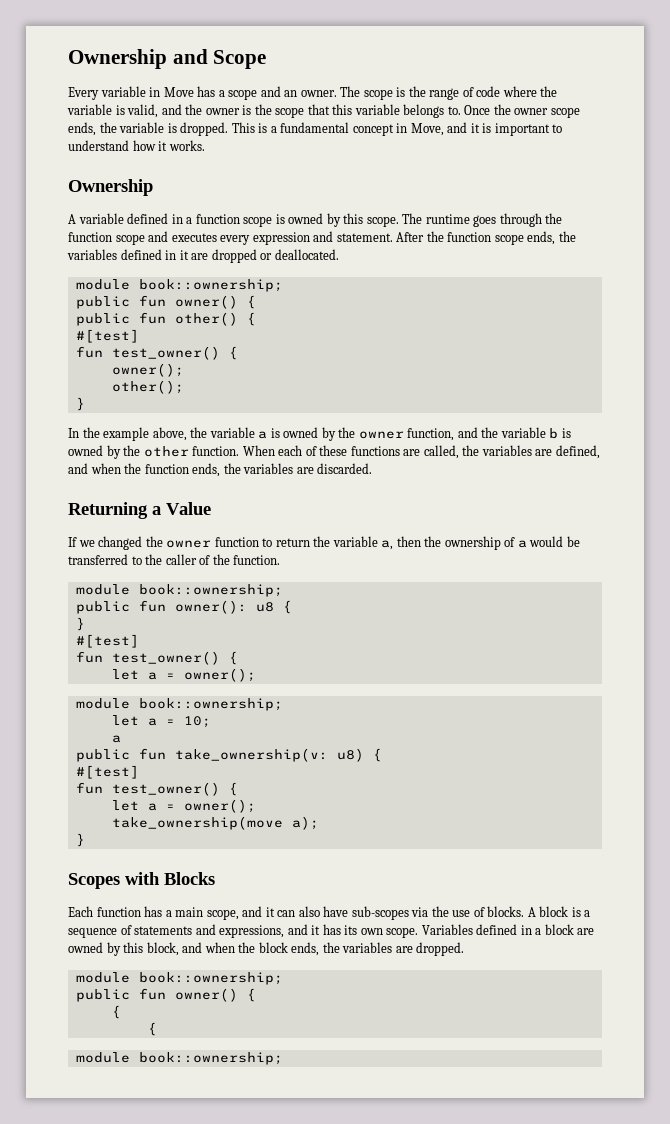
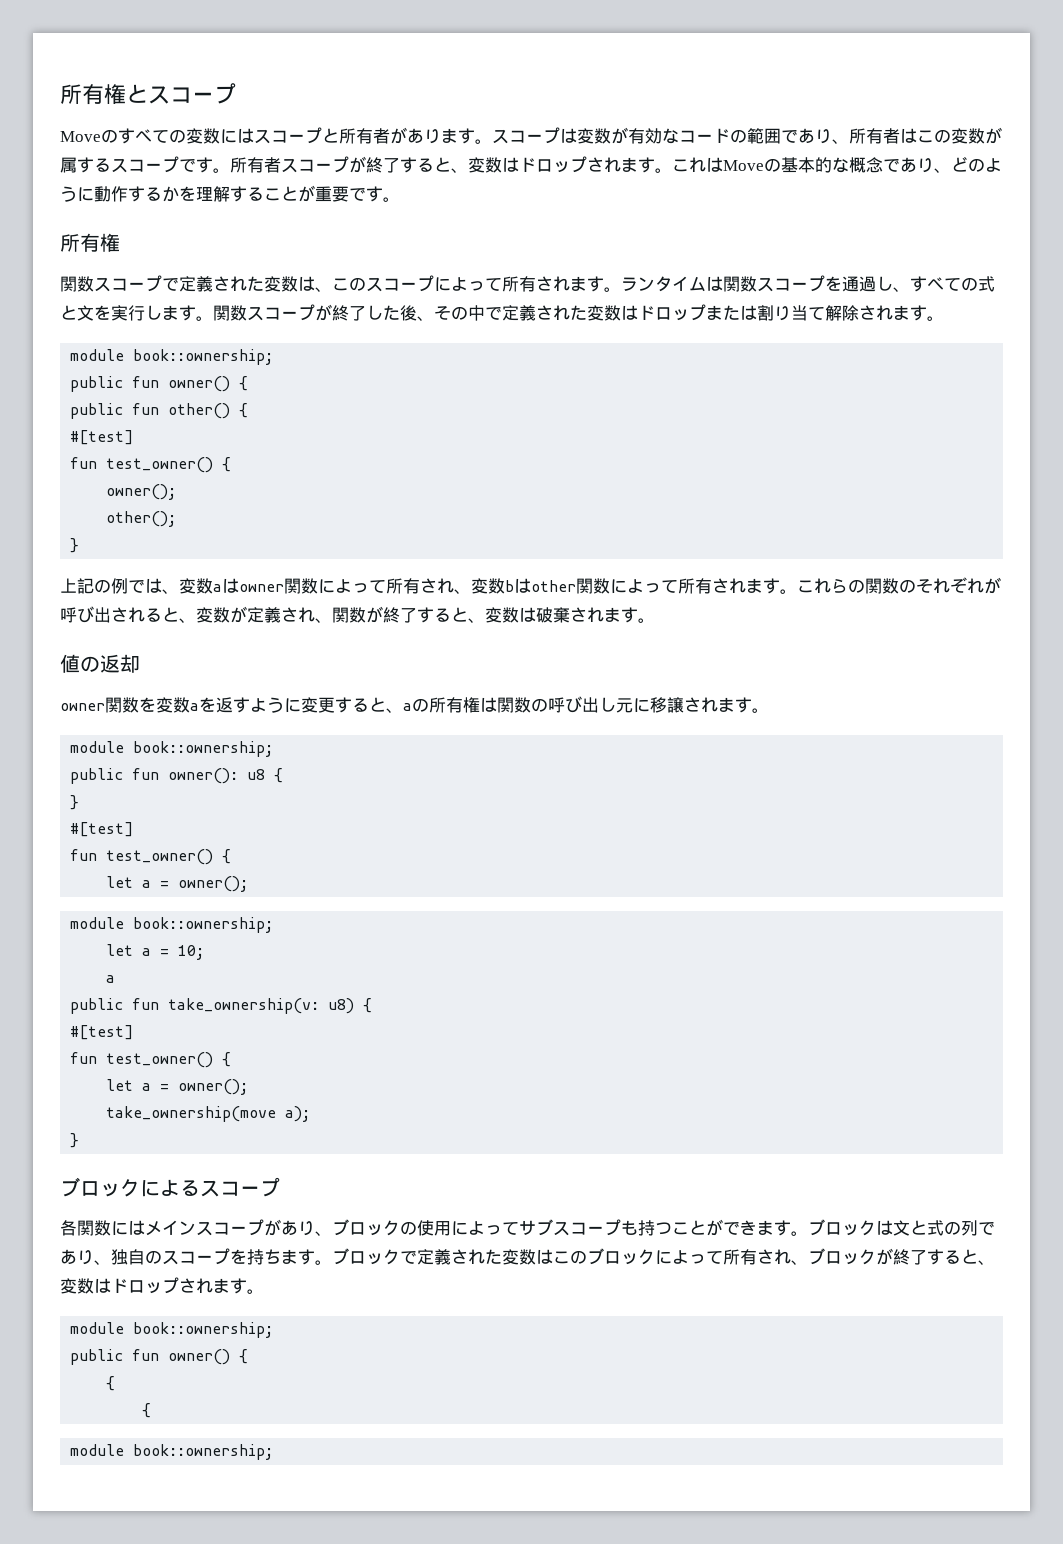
- Ownership and Scope
- Every variable in Move has a scope and an owner. The scope is the range of code where the variable is valid, and the owner is the scope that this variable belongs to. Once the owner scope ends, the variable is dropped. This is a fundamental concept in Move, and it is important to understand how it works.
- Ownership
- A variable defined in a function scope is owned by this scope. The runtime goes through the function scope and executes every expression and statement. After the function scope ends, the variables defined in it are dropped or deallocated.
+ 所有権とスコープ
+ Moveのすべての変数にはスコープと所有者があります。スコープは変数が有効なコードの範囲であり、所有者はこの変数が属するスコープです。所有者スコープが終了すると、変数はドロップされます。これはMoveの基本的な概念であり、どのように動作するかを理解することが重要です。
+ 所有権
+ 関数スコープで定義された変数は、このスコープによって所有されます。ランタイムは関数スコープを通過し、すべての式と文を実行します。関数スコープが終了した後、その中で定義された変数はドロップまたは割り当て解除されます。
- In the example above, the variable a is owned by the owner function, and the variable b is owned by the other function. When each of these functions are called, the variables are defined, and when the function ends, the variables are discarded.
- Returning a Value
- If we changed the owner function to return the variable a, then the ownership of a would be transferred to the caller of the function.
+ 上記の例では、変数aはowner関数によって所有され、変数bはother関数によって所有されます。これらの関数のそれぞれが呼び出されると、変数が定義され、関数が終了すると、変数は破棄されます。
+ 値の返却
+ owner関数を変数aを返すように変更すると、aの所有権は関数の呼び出し元に移譲されます。
- Scopes with Blocks
- Each function has a main scope, and it can also have sub-scopes via the use of blocks. A block is a sequence of statements and expressions, and it has its own scope. Variables defined in a block are owned by this block, and when the block ends, the variables are dropped.
+ ブロックによるスコープ
+ 各関数にはメインスコープがあり、ブロックの使用によってサブスコープも持つことができます。ブロックは文と式の列であり、独自のスコープを持ちます。ブロックで定義された変数はこのブロックによって所有され、ブロックが終了すると、変数はドロップされます。

